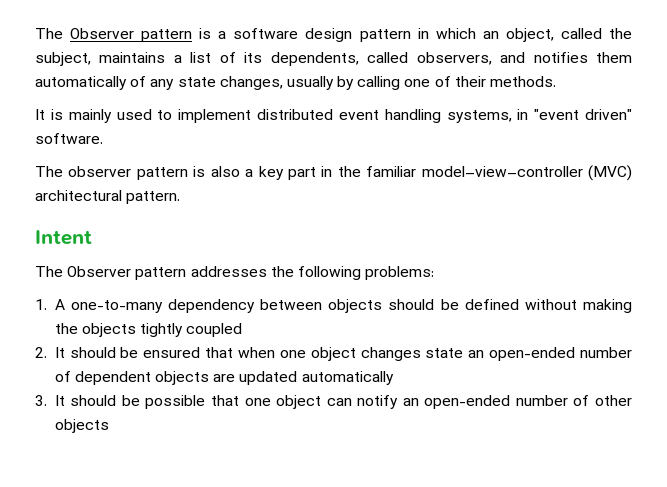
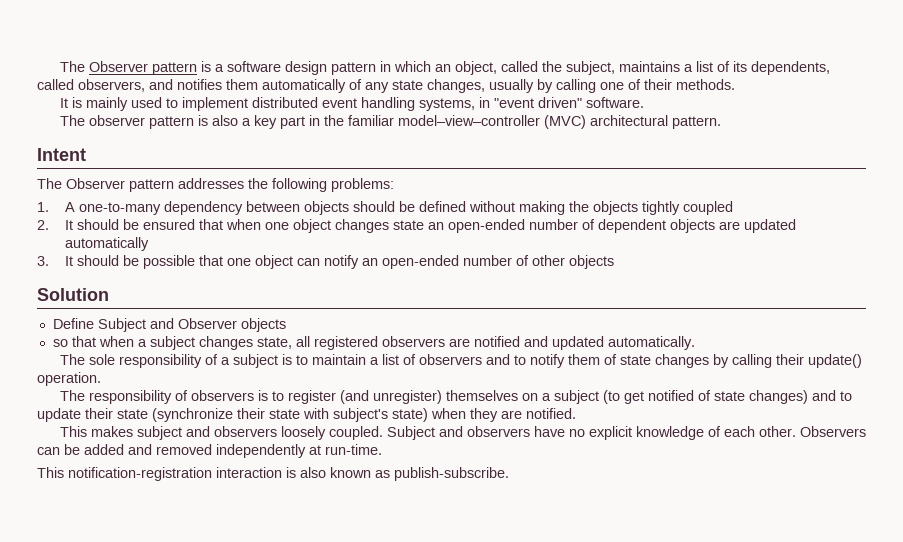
+ Solution
+ Define Subject and Observer objects
+ so that when a subject changes state, all registered observers are notified and updated automatically.
+ The sole responsibility of a subject is to maintain a list of observers and to notify them of state changes by calling their update() operation.
+ The responsibility of observers is to register (and unregister) themselves on a subject (to get notified of state changes) and to update their state (synchronize their state with subject's state) when they are notified.
+ This makes subject and observers loosely coupled. Subject and observers have no explicit knowledge of each other. Observers can be added and removed independently at run-time.
+ This notification-registration interaction is also known as publish-subscribe.

